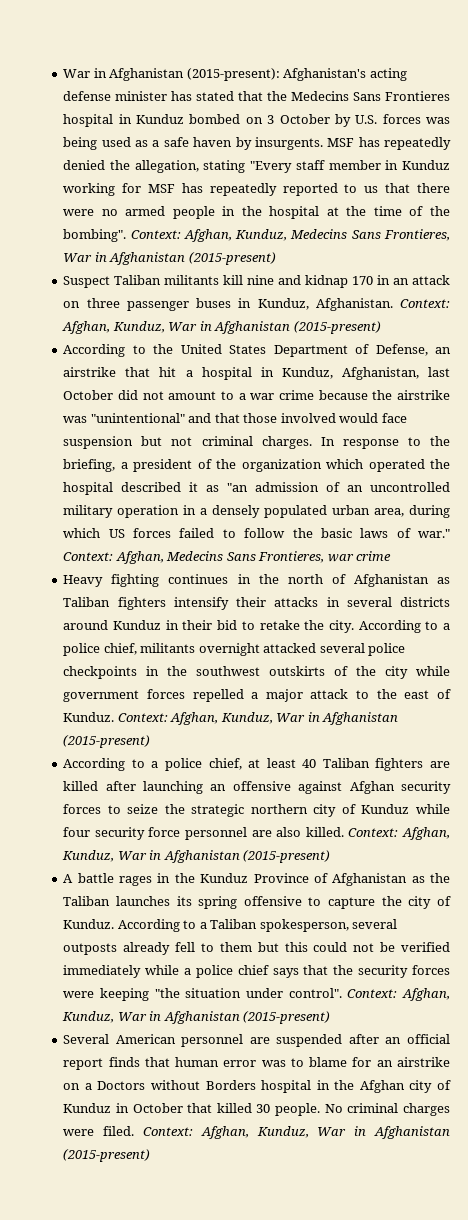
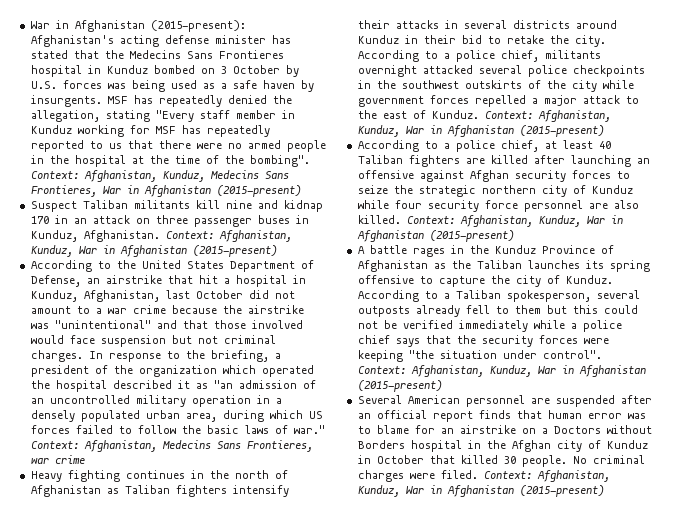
- Context: Afghan, Kunduz, Medecins Sans Frontieres, War in Afghanistan (2015-present)
+ Context: Afghanistan, Kunduz, Medecins Sans Frontieres, War in Afghanistan (2015-present)
- Suspect Taliban militants kill nine and kidnap 170 in an attack on three passenger buses in Kunduz, Afghanistan. Context: Afghan, Kunduz, War in Afghanistan (2015-present)
+ Suspect Taliban militants kill nine and kidnap 170 in an attack on three passenger buses in Kunduz, Afghanistan. Context: Afghanistan, Kunduz, War in Afghanistan (2015-present)
- Context: Afghan, Medecins Sans Frontieres, war crime
+ Context: Afghanistan, Medecins Sans Frontieres, war crime
- According to a police chief, militants overnight attacked several police checkpoints in the southwest outskirts of the city while government forces repelled a major attack to the east of Kunduz. Context: Afghan, Kunduz, War in Afghanistan (2015-present)
+ According to a police chief, militants overnight attacked several police checkpoints in the southwest outskirts of the city while government forces repelled a major attack to the east of Kunduz. Context: Afghanistan, Kunduz, War in Afghanistan (2015-present)
- According to a police chief, at least 40 Taliban fighters are killed after launching an offensive against Afghan security forces to seize the strategic northern city of Kunduz while four security force personnel are also killed. Context: Afghan, Kunduz, War in Afghanistan (2015-present)
+ According to a police chief, at least 40 Taliban fighters are killed after launching an offensive against Afghan security forces to seize the strategic northern city of Kunduz while four security force personnel are also killed. Context: Afghanistan, Kunduz, War in Afghanistan (2015-present)
- According to a Taliban spokesperson, several outposts already fell to them but this could not be verified immediately while a police chief says that the security forces were keeping "the situation under control". Context: Afghan, Kunduz, War in Afghanistan (2015-present)
+ According to a Taliban spokesperson, several outposts already fell to them but this could not be verified immediately while a police chief says that the security forces were keeping "the situation under control". Context: Afghanistan, Kunduz, War in Afghanistan (2015-present)
- No criminal charges were filed. Context: Afghan, Kunduz, War in Afghanistan (2015-present)
+ No criminal charges were filed. Context: Afghanistan, Kunduz, War in Afghanistan (2015-present)

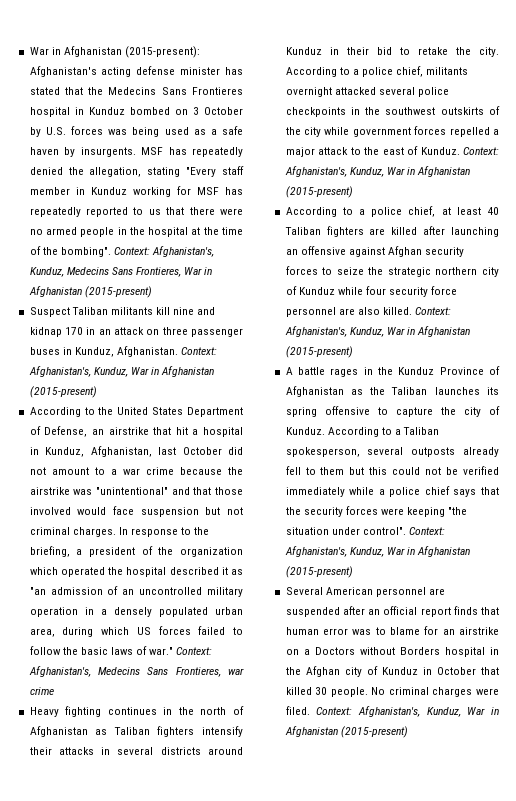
- Context: Afghanistan, Kunduz, Medecins Sans Frontieres, War in Afghanistan (2015-present)
+ Context: Afghanistan's, Kunduz, Medecins Sans Frontieres, War in Afghanistan (2015-present)
- Suspect Taliban militants kill nine and kidnap 170 in an attack on three passenger buses in Kunduz, Afghanistan. Context: Afghanistan, Kunduz, War in Afghanistan (2015-present)
+ Suspect Taliban militants kill nine and kidnap 170 in an attack on three passenger buses in Kunduz, Afghanistan. Context: Afghanistan's, Kunduz, War in Afghanistan (2015-present)
- Context: Afghanistan, Medecins Sans Frontieres, war crime
+ Context: Afghanistan's, Medecins Sans Frontieres, war crime
- According to a police chief, militants overnight attacked several police checkpoints in the southwest outskirts of the city while government forces repelled a major attack to the east of Kunduz. Context: Afghanistan, Kunduz, War in Afghanistan (2015-present)
+ According to a police chief, militants overnight attacked several police checkpoints in the southwest outskirts of the city while government forces repelled a major attack to the east of Kunduz. Context: Afghanistan's, Kunduz, War in Afghanistan (2015-present)
- According to a police chief, at least 40 Taliban fighters are killed after launching an offensive against Afghan security forces to seize the strategic northern city of Kunduz while four security force personnel are also killed. Context: Afghanistan, Kunduz, War in Afghanistan (2015-present)
+ According to a police chief, at least 40 Taliban fighters are killed after launching an offensive against Afghan security forces to seize the strategic northern city of Kunduz while four security force personnel are also killed. Context: Afghanistan's, Kunduz, War in Afghanistan (2015-present)
- According to a Taliban spokesperson, several outposts already fell to them but this could not be verified immediately while a police chief says that the security forces were keeping "the situation under control". Context: Afghanistan, Kunduz, War in Afghanistan (2015-present)
+ According to a Taliban spokesperson, several outposts already fell to them but this could not be verified immediately while a police chief says that the security forces were keeping "the situation under control". Context: Afghanistan's, Kunduz, War in Afghanistan (2015-present)
- No criminal charges were filed. Context: Afghanistan, Kunduz, War in Afghanistan (2015-present)
+ No criminal charges were filed. Context: Afghanistan's, Kunduz, War in Afghanistan (2015-present)

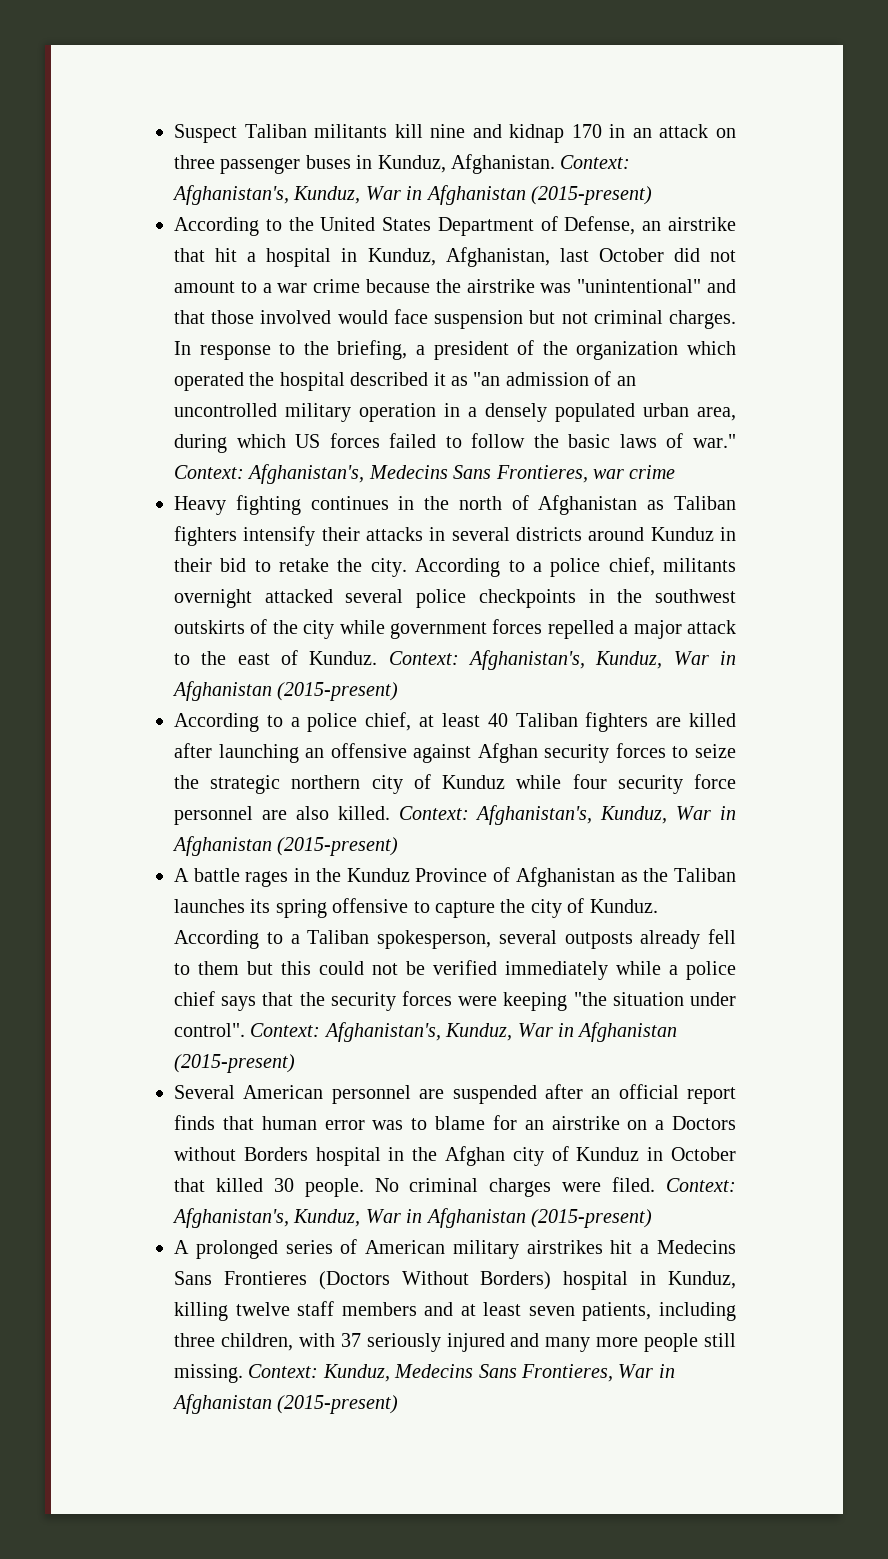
- War in Afghanistan (2015-present): Afghanistan's acting defense minister has stated that the Medecins Sans Frontieres hospital in Kunduz bombed on 3 October by U.S. forces was being used as a safe haven by insurgents. MSF has repeatedly denied the allegation, stating "Every staff member in Kunduz working for MSF has repeatedly reported to us that there were no armed people in the hospital at the time of the bombing". Context: Afghanistan's, Kunduz, Medecins Sans Frontieres, War in Afghanistan (2015-present)
+ A prolonged series of American military airstrikes hit a Medecins Sans Frontieres (Doctors Without Borders) hospital in Kunduz, killing twelve staff members and at least seven patients, including three children, with 37 seriously injured and many more people still missing. Context: Kunduz, Medecins Sans Frontieres, War in Afghanistan (2015-present)

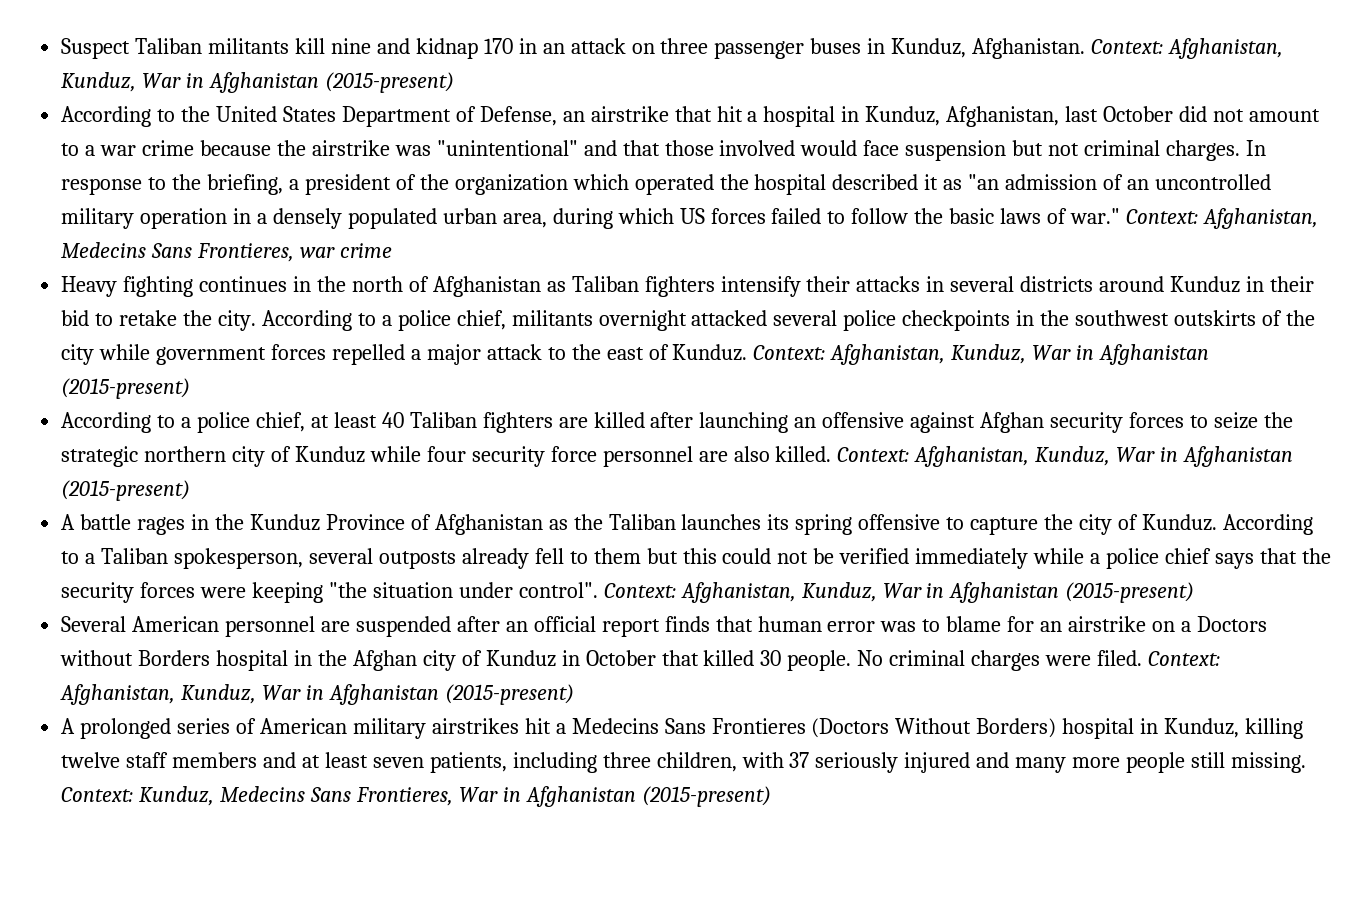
- Suspect Taliban militants kill nine and kidnap 170 in an attack on three passenger buses in Kunduz, Afghanistan. Context: Afghanistan's, Kunduz, War in Afghanistan (2015-present)
+ Suspect Taliban militants kill nine and kidnap 170 in an attack on three passenger buses in Kunduz, Afghanistan. Context: Afghanistan, Kunduz, War in Afghanistan (2015-present)
- Context: Afghanistan's, Medecins Sans Frontieres, war crime
+ Context: Afghanistan, Medecins Sans Frontieres, war crime
- According to a police chief, militants overnight attacked several police checkpoints in the southwest outskirts of the city while government forces repelled a major attack to the east of Kunduz. Context: Afghanistan's, Kunduz, War in Afghanistan (2015-present)
+ According to a police chief, militants overnight attacked several police checkpoints in the southwest outskirts of the city while government forces repelled a major attack to the east of Kunduz. Context: Afghanistan, Kunduz, War in Afghanistan (2015-present)
- According to a police chief, at least 40 Taliban fighters are killed after launching an offensive against Afghan security forces to seize the strategic northern city of Kunduz while four security force personnel are also killed. Context: Afghanistan's, Kunduz, War in Afghanistan (2015-present)
+ According to a police chief, at least 40 Taliban fighters are killed after launching an offensive against Afghan security forces to seize the strategic northern city of Kunduz while four security force personnel are also killed. Context: Afghanistan, Kunduz, War in Afghanistan (2015-present)
- According to a Taliban spokesperson, several outposts already fell to them but this could not be verified immediately while a police chief says that the security forces were keeping "the situation under control". Context: Afghanistan's, Kunduz, War in Afghanistan (2015-present)
+ According to a Taliban spokesperson, several outposts already fell to them but this could not be verified immediately while a police chief says that the security forces were keeping "the situation under control". Context: Afghanistan, Kunduz, War in Afghanistan (2015-present)
- No criminal charges were filed. Context: Afghanistan's, Kunduz, War in Afghanistan (2015-present)
+ No criminal charges were filed. Context: Afghanistan, Kunduz, War in Afghanistan (2015-present)

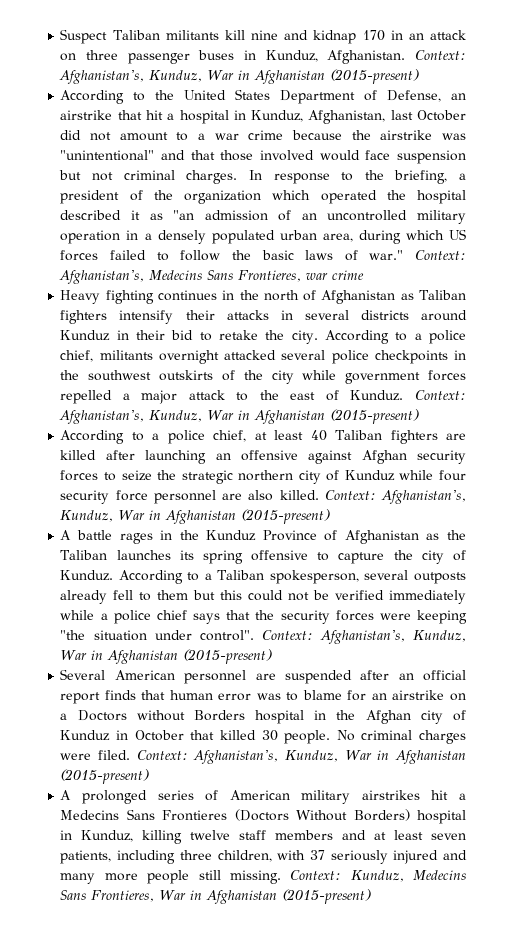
- Suspect Taliban militants kill nine and kidnap 170 in an attack on three passenger buses in Kunduz, Afghanistan. Context: Afghanistan, Kunduz, War in Afghanistan (2015-present)
+ Suspect Taliban militants kill nine and kidnap 170 in an attack on three passenger buses in Kunduz, Afghanistan. Context: Afghanistan's, Kunduz, War in Afghanistan (2015-present)
- Context: Afghanistan, Medecins Sans Frontieres, war crime
+ Context: Afghanistan's, Medecins Sans Frontieres, war crime
- According to a police chief, militants overnight attacked several police checkpoints in the southwest outskirts of the city while government forces repelled a major attack to the east of Kunduz. Context: Afghanistan, Kunduz, War in Afghanistan (2015-present)
+ According to a police chief, militants overnight attacked several police checkpoints in the southwest outskirts of the city while government forces repelled a major attack to the east of Kunduz. Context: Afghanistan's, Kunduz, War in Afghanistan (2015-present)
- According to a police chief, at least 40 Taliban fighters are killed after launching an offensive against Afghan security forces to seize the strategic northern city of Kunduz while four security force personnel are also killed. Context: Afghanistan, Kunduz, War in Afghanistan (2015-present)
+ According to a police chief, at least 40 Taliban fighters are killed after launching an offensive against Afghan security forces to seize the strategic northern city of Kunduz while four security force personnel are also killed. Context: Afghanistan's, Kunduz, War in Afghanistan (2015-present)
- According to a Taliban spokesperson, several outposts already fell to them but this could not be verified immediately while a police chief says that the security forces were keeping "the situation under control". Context: Afghanistan, Kunduz, War in Afghanistan (2015-present)
+ According to a Taliban spokesperson, several outposts already fell to them but this could not be verified immediately while a police chief says that the security forces were keeping "the situation under control". Context: Afghanistan's, Kunduz, War in Afghanistan (2015-present)
- No criminal charges were filed. Context: Afghanistan, Kunduz, War in Afghanistan (2015-present)
+ No criminal charges were filed. Context: Afghanistan's, Kunduz, War in Afghanistan (2015-present)

